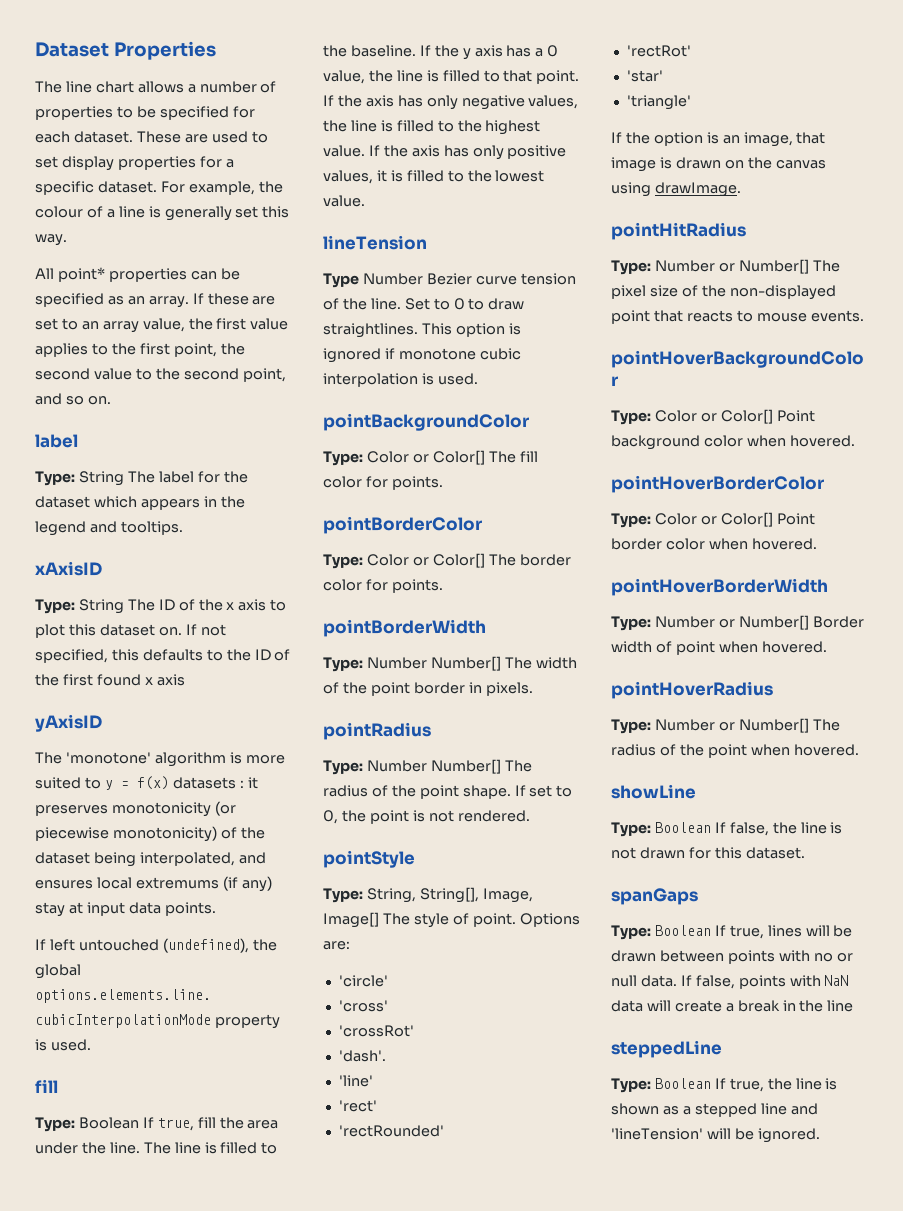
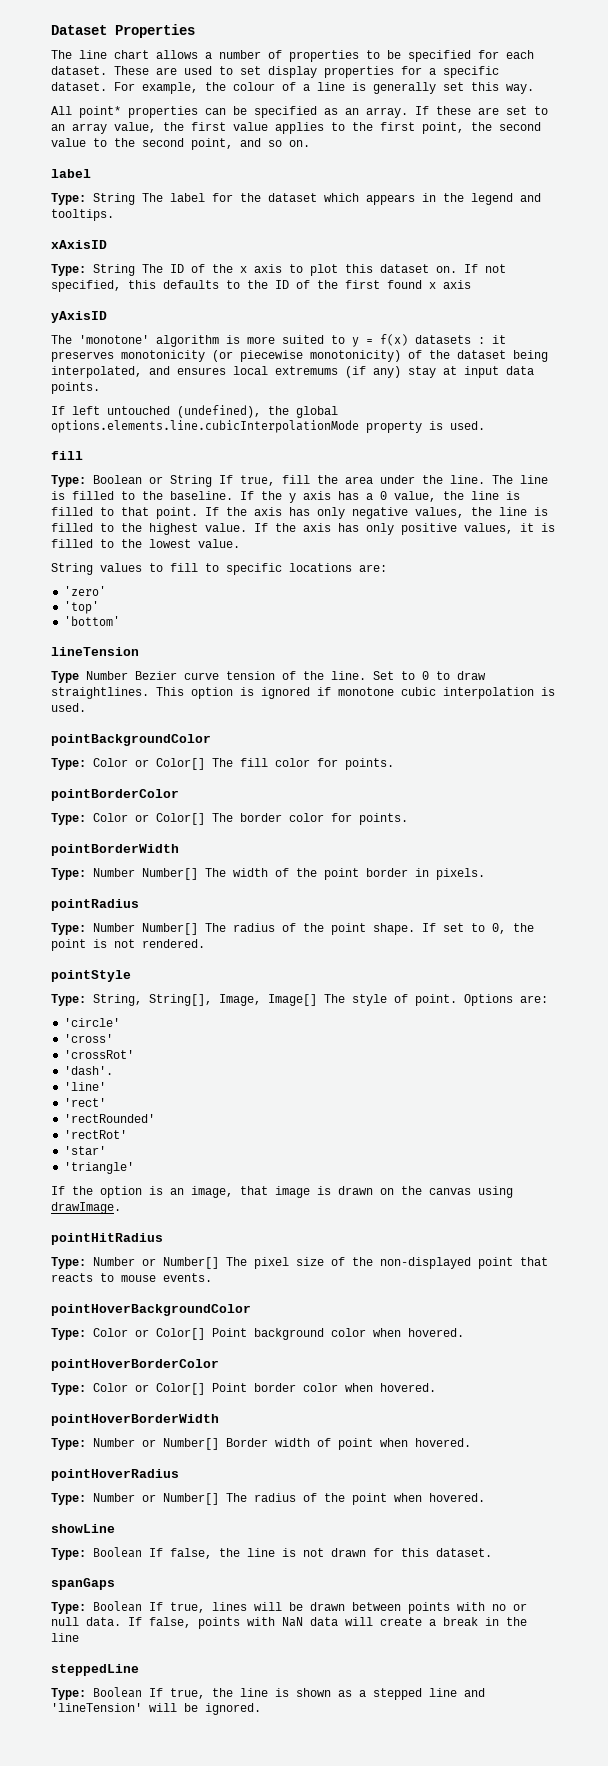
- Type: Boolean If true, fill the area under the line.
+ Type: Boolean or String If true, fill the area under the line.
+ String values to fill to specific locations are:
+ 'zero'
+ 'top'
+ 'bottom'

